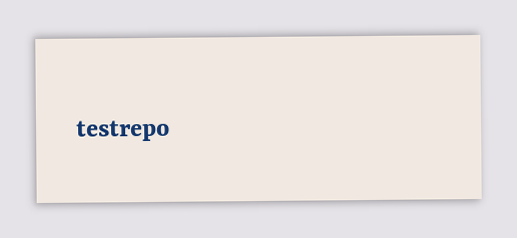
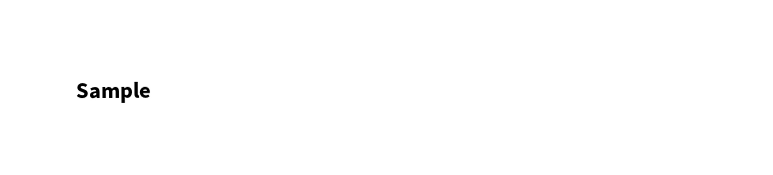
- testrepo
+ Sample

